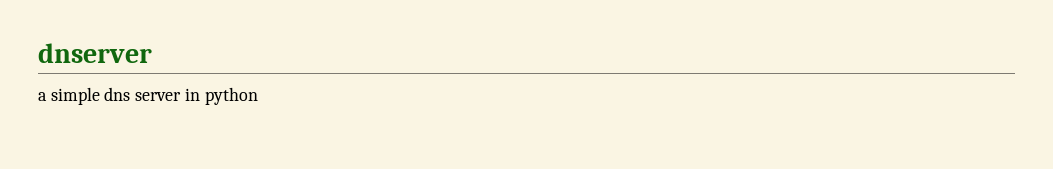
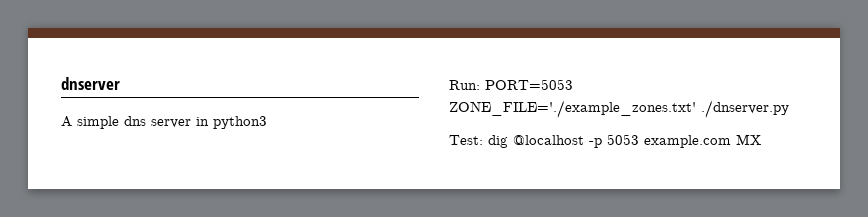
- a simple dns server in python
+ A simple dns server in python3
+ Run: PORT=5053 ZONE_FILE='./example_zones.txt' ./dnserver.py
+ Test: dig @localhost -p 5053 example.com MX

